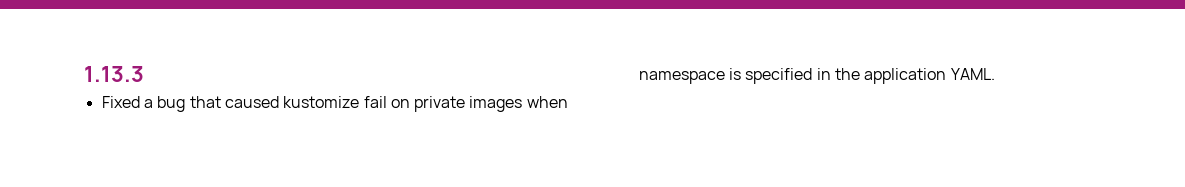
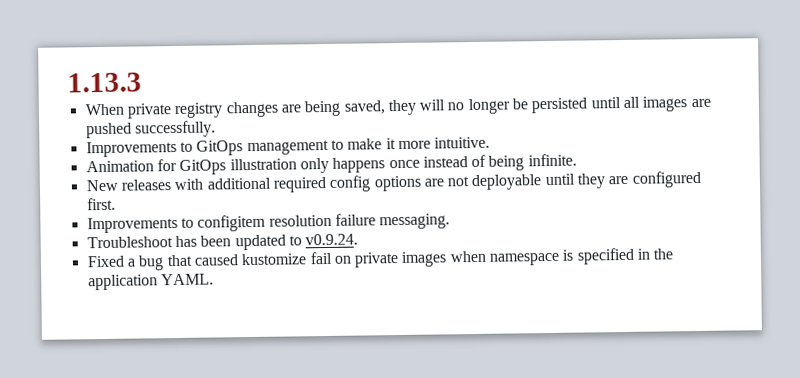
+ When private registry changes are being saved, they will no longer be persisted until all images are pushed successfully.
+ Improvements to GitOps management to make it more intuitive.
+ Animation for GitOps illustration only happens once instead of being infinite.
+ New releases with additional required config options are not deployable until they are configured first.
+ Improvements to configitem resolution failure messaging.
+ Troubleshoot has been updated to v0.9.24.

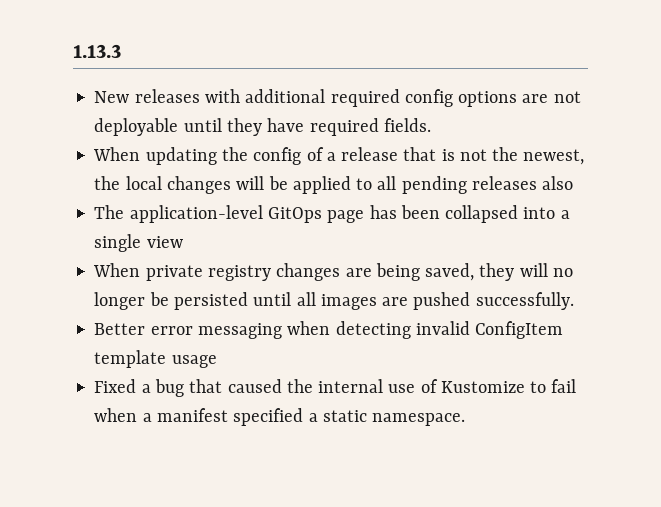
+ New releases with additional required config options are not deployable until they have required fields.
+ When updating the config of a release that is not the newest, the local changes will be applied to all pending releases also
+ The application-level GitOps page has been collapsed into a single view
- Improvements to GitOps management to make it more intuitive.
- Animation for GitOps illustration only happens once instead of being infinite.
- New releases with additional required config options are not deployable until they are configured first.
- Improvements to configitem resolution failure messaging.
- Troubleshoot has been updated to v0.9.24.
+ Better error messaging when detecting invalid ConfigItem template usage
- Fixed a bug that caused kustomize fail on private images when namespace is specified in the application YAML.
+ Fixed a bug that caused the internal use of Kustomize to fail when a manifest specified a static namespace.

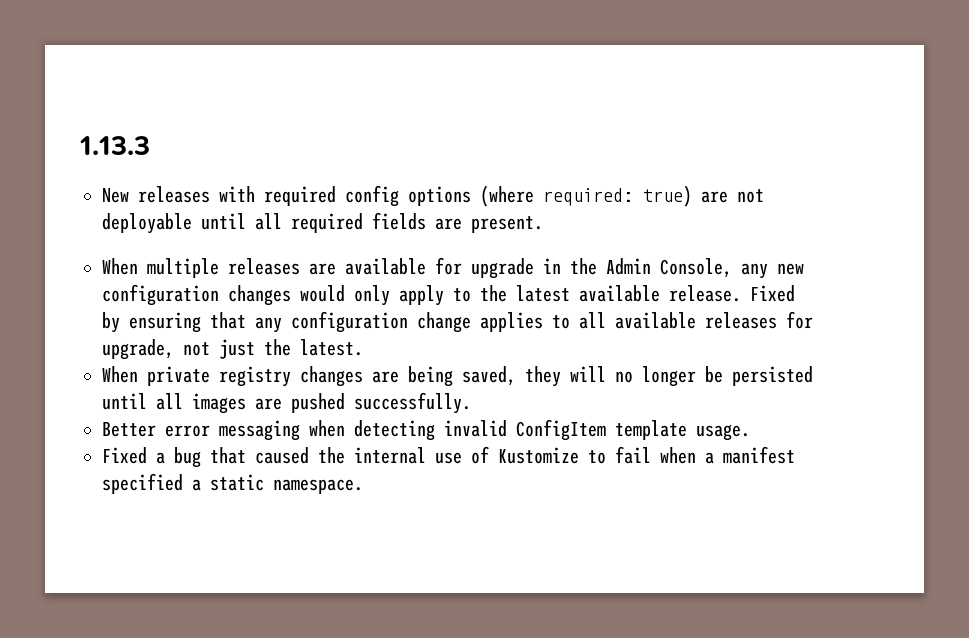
- New releases with additional required config options are not deployable until they have required fields.
- When updating the config of a release that is not the newest, the local changes will be applied to all pending releases also
- The application-level GitOps page has been collapsed into a single view
+ New releases with required config options (where required: true) are not deployable until all required fields are present.
+ When multiple releases are available for upgrade in the Admin Console, any new configuration changes would only apply to the latest available release. Fixed by ensuring that any configuration change applies to all available releases for upgrade, not just the latest.
- Better error messaging when detecting invalid ConfigItem template usage
+ Better error messaging when detecting invalid ConfigItem template usage.

